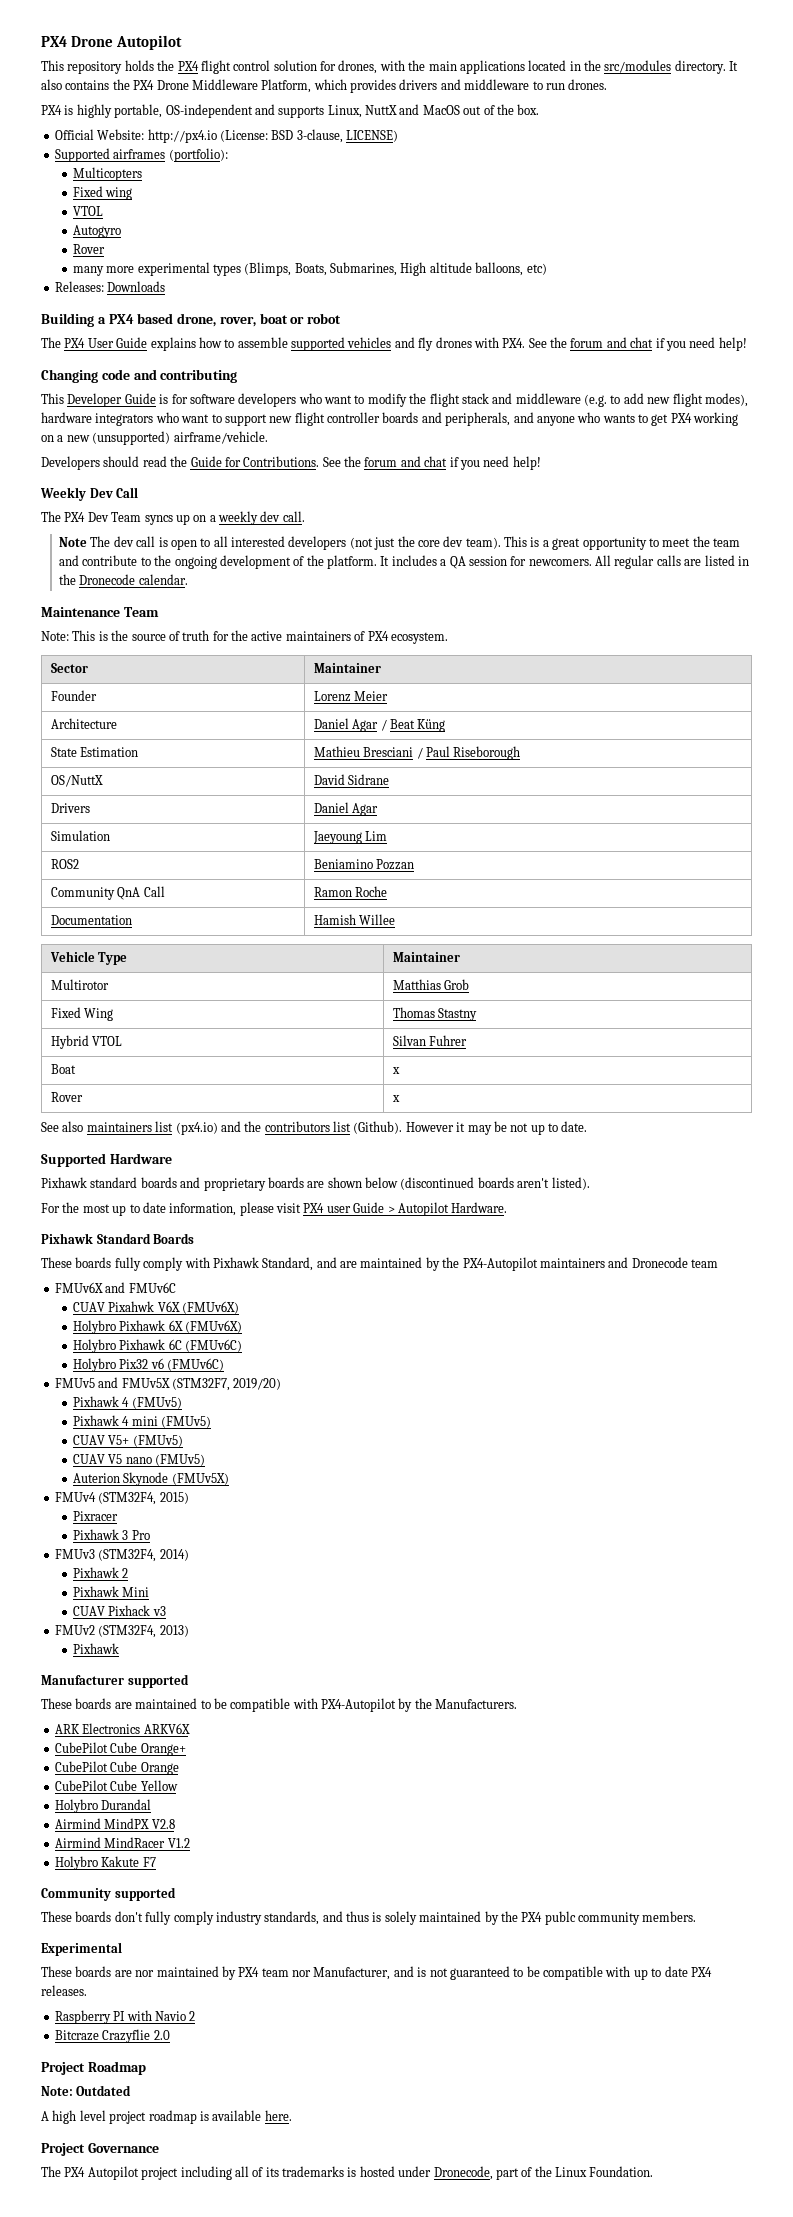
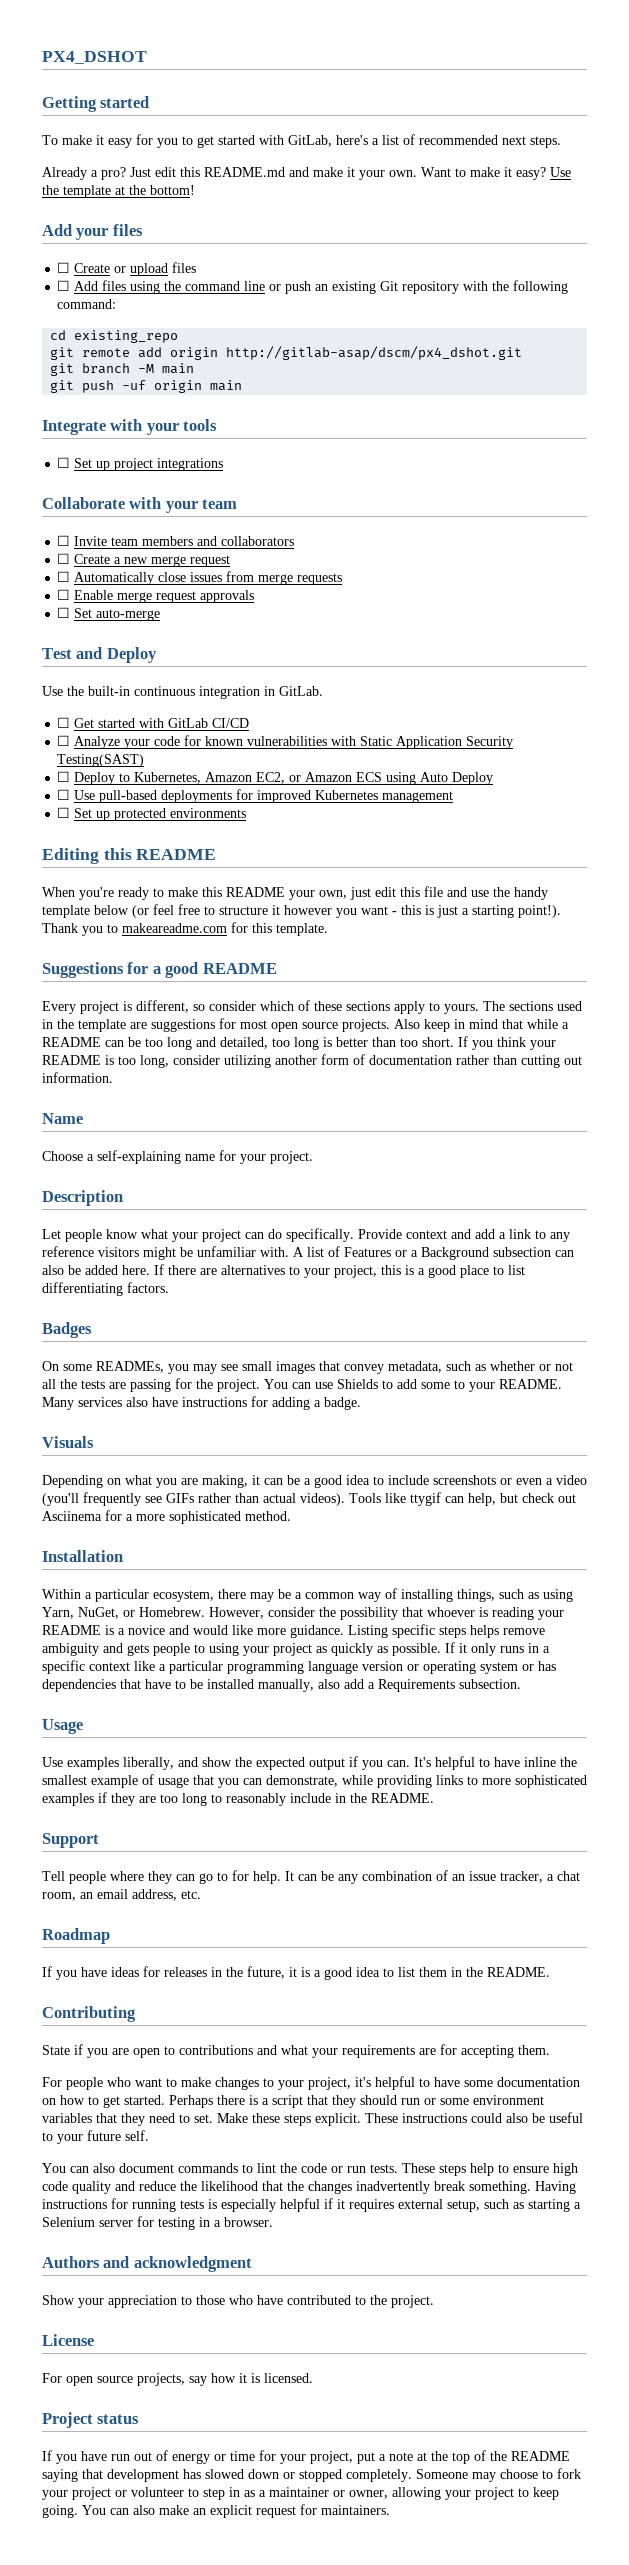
- PX4 Drone Autopilot
- This repository holds the PX4 flight control solution for drones, with the main applications located in the src/modules directory. It also contains the PX4 Drone Middleware Platform, which provides drivers and middleware to run drones.
- PX4 is highly portable, OS-independent and supports Linux, NuttX and MacOS out of the box.
- Official Website: http://px4.io (License: BSD 3-clause, LICENSE)
- Supported airframes (portfolio):
- Multicopters
- Fixed wing
- VTOL
- Autogyro
- Rover
- many more experimental types (Blimps, Boats, Submarines, High altitude balloons, etc)
- Releases: Downloads
- Building a PX4 based drone, rover, boat or robot
- The PX4 User Guide explains how to assemble supported vehicles and fly drones with PX4. See the forum and chat if you need help!
- Changing code and contributing
- This Developer Guide is for software developers who want to modify the flight stack and middleware (e.g. to add new flight modes), hardware integrators who want to support new flight controller boards and peripherals, and anyone who wants to get PX4 working on a new (unsupported) airframe/vehicle.
- Developers should read the Guide for Contributions. See the forum and chat if you need help!
- Weekly Dev Call
- The PX4 Dev Team syncs up on a weekly dev call.
- Note The dev call is open to all interested developers (not just the core dev team). This is a great opportunity to meet the team and contribute to the ongoing development of the platform. It includes a QA session for newcomers. All regular calls are listed in the Dronecode calendar.
- Maintenance Team
- Note: This is the source of truth for the active maintainers of PX4 ecosystem.
- Sector | Maintainer
- Founder | Lorenz Meier
- Architecture | Daniel Agar / Beat Küng
- State Estimation | Mathieu Bresciani / Paul Riseborough
- OS/NuttX | David Sidrane
- Drivers | Daniel Agar
- Simulation | Jaeyoung Lim
- ROS2 | Beniamino Pozzan
- Community QnA Call | Ramon Roche
- Documentation | Hamish Willee
- Vehicle Type | Maintainer
- Multirotor | Matthias Grob
- Fixed Wing | Thomas Stastny
- Hybrid VTOL | Silvan Fuhrer
- Boat | x
- Rover | x
- See also maintainers list (px4.io) and the contributors list (Github). However it may be not up to date.
- Supported Hardware
- Pixhawk standard boards and proprietary boards are shown below (discontinued boards aren't listed).
- For the most up to date information, please visit PX4 user Guide > Autopilot Hardware.
- Pixhawk Standard Boards
- These boards fully comply with Pixhawk Standard, and are maintained by the PX4-Autopilot maintainers and Dronecode team
- FMUv6X and FMUv6C
- CUAV Pixahwk V6X (FMUv6X)
- Holybro Pixhawk 6X (FMUv6X)
- Holybro Pixhawk 6C (FMUv6C)
- Holybro Pix32 v6 (FMUv6C)
- FMUv5 and FMUv5X (STM32F7, 2019/20)
- Pixhawk 4 (FMUv5)
- Pixhawk 4 mini (FMUv5)
- CUAV V5+ (FMUv5)
- CUAV V5 nano (FMUv5)
- Auterion Skynode (FMUv5X)
- FMUv4 (STM32F4, 2015)
- Pixracer
- Pixhawk 3 Pro
- FMUv3 (STM32F4, 2014)
- Pixhawk 2
- Pixhawk Mini
- CUAV Pixhack v3
- FMUv2 (STM32F4, 2013)
- Pixhawk
- Manufacturer supported
- These boards are maintained to be compatible with PX4-Autopilot by the Manufacturers.
- ARK Electronics ARKV6X
- CubePilot Cube Orange+
- CubePilot Cube Orange
- CubePilot Cube Yellow
- Holybro Durandal
- Airmind MindPX V2.8
- Airmind MindRacer V1.2
- Holybro Kakute F7
- Community supported
- These boards don't fully comply industry standards, and thus is solely maintained by the PX4 publc community members.
- Experimental
- These boards are nor maintained by PX4 team nor Manufacturer, and is not guaranteed to be compatible with up to date PX4 releases.
- Raspberry PI with Navio 2
- Bitcraze Crazyflie 2.0
- Project Roadmap
- Note: Outdated
- A high level project roadmap is available here.
- Project Governance
- The PX4 Autopilot project including all of its trademarks is hosted under Dronecode, part of the Linux Foundation.
+ PX4_DSHOT
+ Getting started
+ To make it easy for you to get started with GitLab, here's a list of recommended next steps.
+ Already a pro? Just edit this README.md and make it your own. Want to make it easy? Use the template at the bottom!
+ Add your files
+ ☐ Create or upload files
+ ☐ Add files using the command line or push an existing Git repository with the following command:
+ cd existing_repo
+ git remote add origin http://gitlab-asap/dscm/px4_dshot.git
+ git branch -M main
+ git push -uf origin main
+ Integrate with your tools
+ ☐ Set up project integrations
+ Collaborate with your team
+ ☐ Invite team members and collaborators
+ ☐ Create a new merge request
+ ☐ Automatically close issues from merge requests
+ ☐ Enable merge request approvals
+ ☐ Set auto-merge
+ Test and Deploy
+ Use the built-in continuous integration in GitLab.
+ ☐ Get started with GitLab CI/CD
+ ☐ Analyze your code for known vulnerabilities with Static Application Security Testing(SAST)
+ ☐ Deploy to Kubernetes, Amazon EC2, or Amazon ECS using Auto Deploy
+ ☐ Use pull-based deployments for improved Kubernetes management
+ ☐ Set up protected environments
+ Editing this README
+ When you're ready to make this README your own, just edit this file and use the handy template below (or feel free to structure it however you want - this is just a starting point!). Thank you to makeareadme.com for this template.
+ Suggestions for a good README
+ Every project is different, so consider which of these sections apply to yours. The sections used in the template are suggestions for most open source projects. Also keep in mind that while a README can be too long and detailed, too long is better than too short. If you think your README is too long, consider utilizing another form of documentation rather than cutting out information.
+ Name
+ Choose a self-explaining name for your project.
+ Description
+ Let people know what your project can do specifically. Provide context and add a link to any reference visitors might be unfamiliar with. A list of Features or a Background subsection can also be added here. If there are alternatives to your project, this is a good place to list differentiating factors.
+ Badges
+ On some READMEs, you may see small images that convey metadata, such as whether or not all the tests are passing for the project. You can use Shields to add some to your README. Many services also have instructions for adding a badge.
+ Visuals
+ Depending on what you are making, it can be a good idea to include screenshots or even a video (you'll frequently see GIFs rather than actual videos). Tools like ttygif can help, but check out Asciinema for a more sophisticated method.
+ Installation
+ Within a particular ecosystem, there may be a common way of installing things, such as using Yarn, NuGet, or Homebrew. However, consider the possibility that whoever is reading your README is a novice and would like more guidance. Listing specific steps helps remove ambiguity and gets people to using your project as quickly as possible. If it only runs in a specific context like a particular programming language version or operating system or has dependencies that have to be installed manually, also add a Requirements subsection.
+ Usage
+ Use examples liberally, and show the expected output if you can. It's helpful to have inline the smallest example of usage that you can demonstrate, while providing links to more sophisticated examples if they are too long to reasonably include in the README.
+ Support
+ Tell people where they can go to for help. It can be any combination of an issue tracker, a chat room, an email address, etc.
+ Roadmap
+ If you have ideas for releases in the future, it is a good idea to list them in the README.
+ Contributing
+ State if you are open to contributions and what your requirements are for accepting them.
+ For people who want to make changes to your project, it's helpful to have some documentation on how to get started. Perhaps there is a script that they should run or some environment variables that they need to set. Make these steps explicit. These instructions could also be useful to your future self.
+ You can also document commands to lint the code or run tests. These steps help to ensure high code quality and reduce the likelihood that the changes inadvertently break something. Having instructions for running tests is especially helpful if it requires external setup, such as starting a Selenium server for testing in a browser.
+ Authors and acknowledgment
+ Show your appreciation to those who have contributed to the project.
+ License
+ For open source projects, say how it is licensed.
+ Project status
+ If you have run out of energy or time for your project, put a note at the top of the README saying that development has slowed down or stopped completely. Someone may choose to fork your project or volunteer to step in as a maintainer or owner, allowing your project to keep going. You can also make an explicit request for maintainers.

